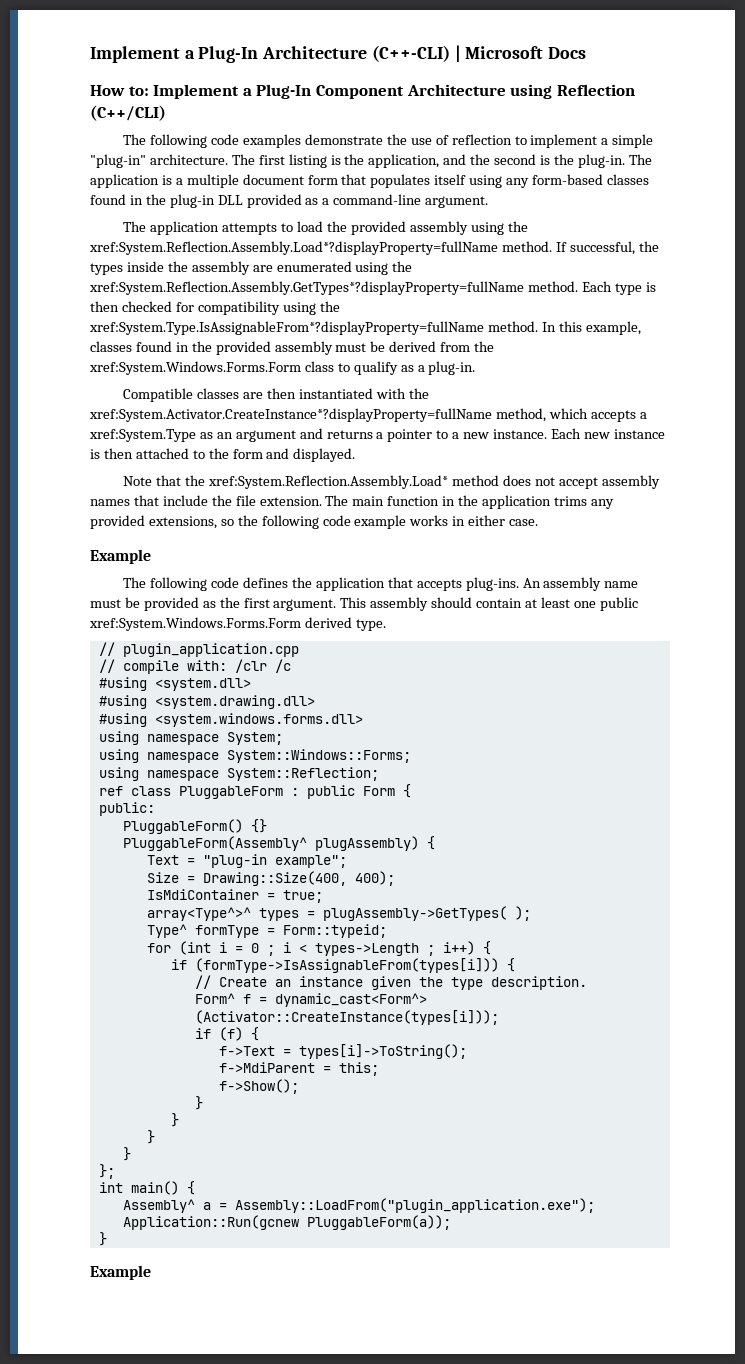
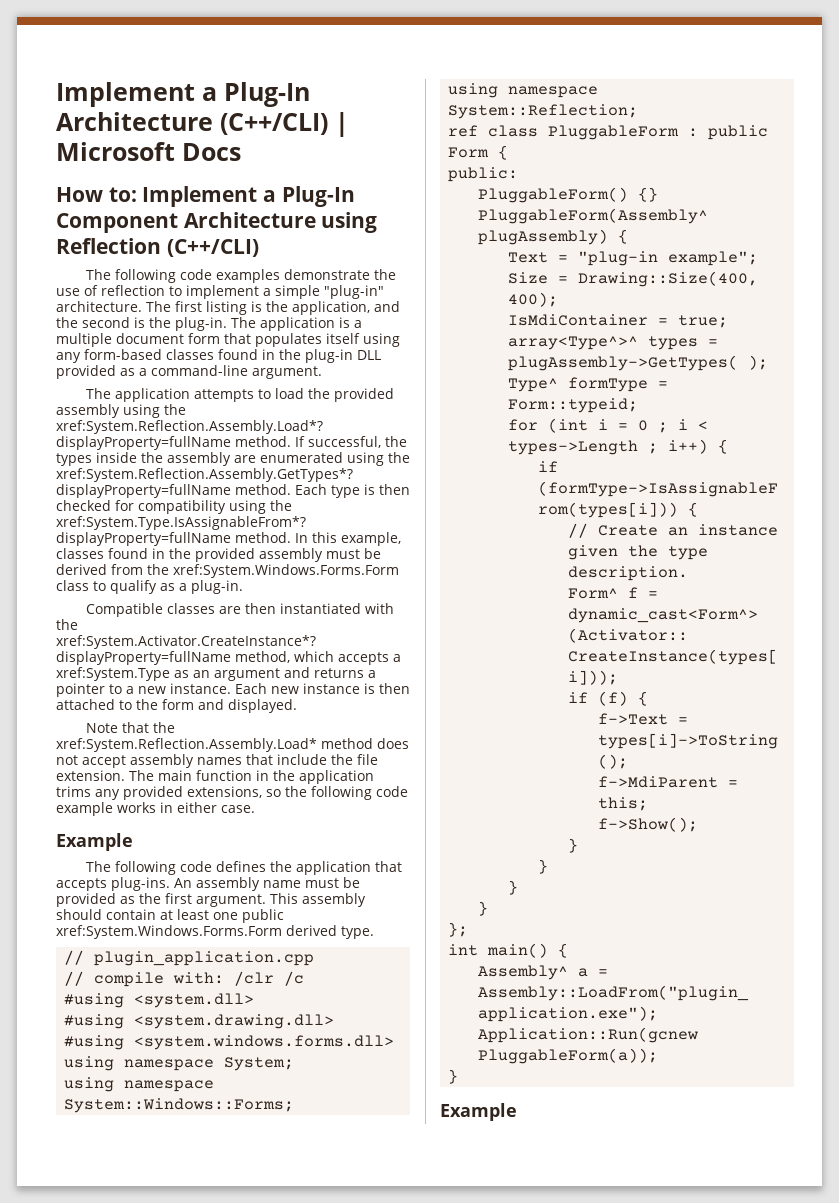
- Implement a Plug-In Architecture (C++-CLI) | Microsoft Docs
+ Implement a Plug-In Architecture (C++/CLI) | Microsoft Docs

